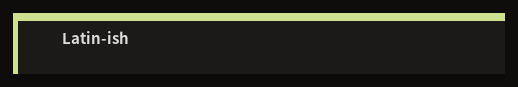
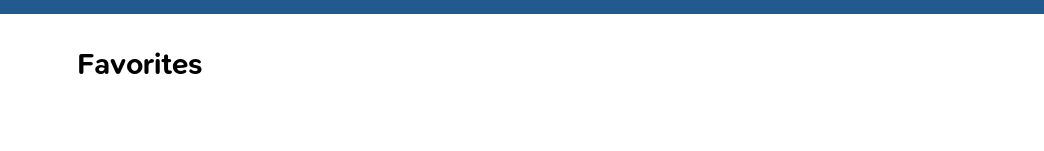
- Latin-ish
+ Favorites

